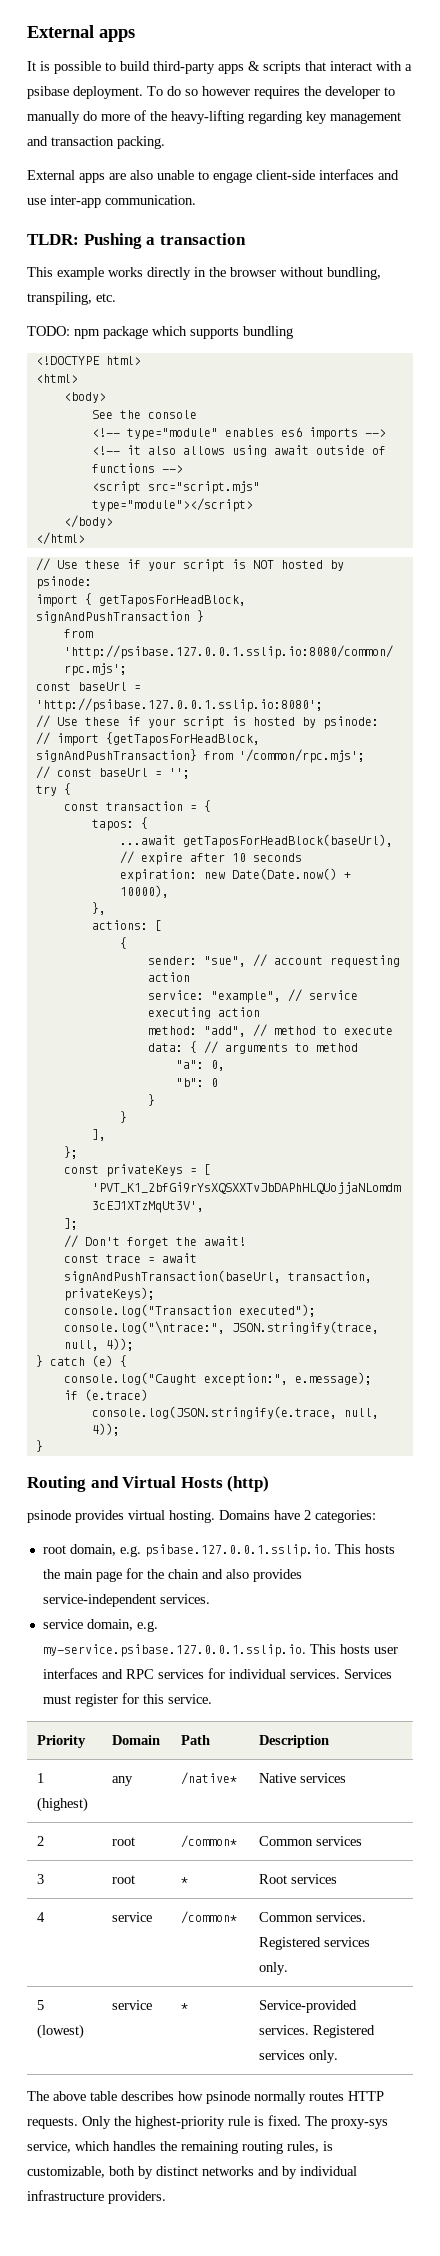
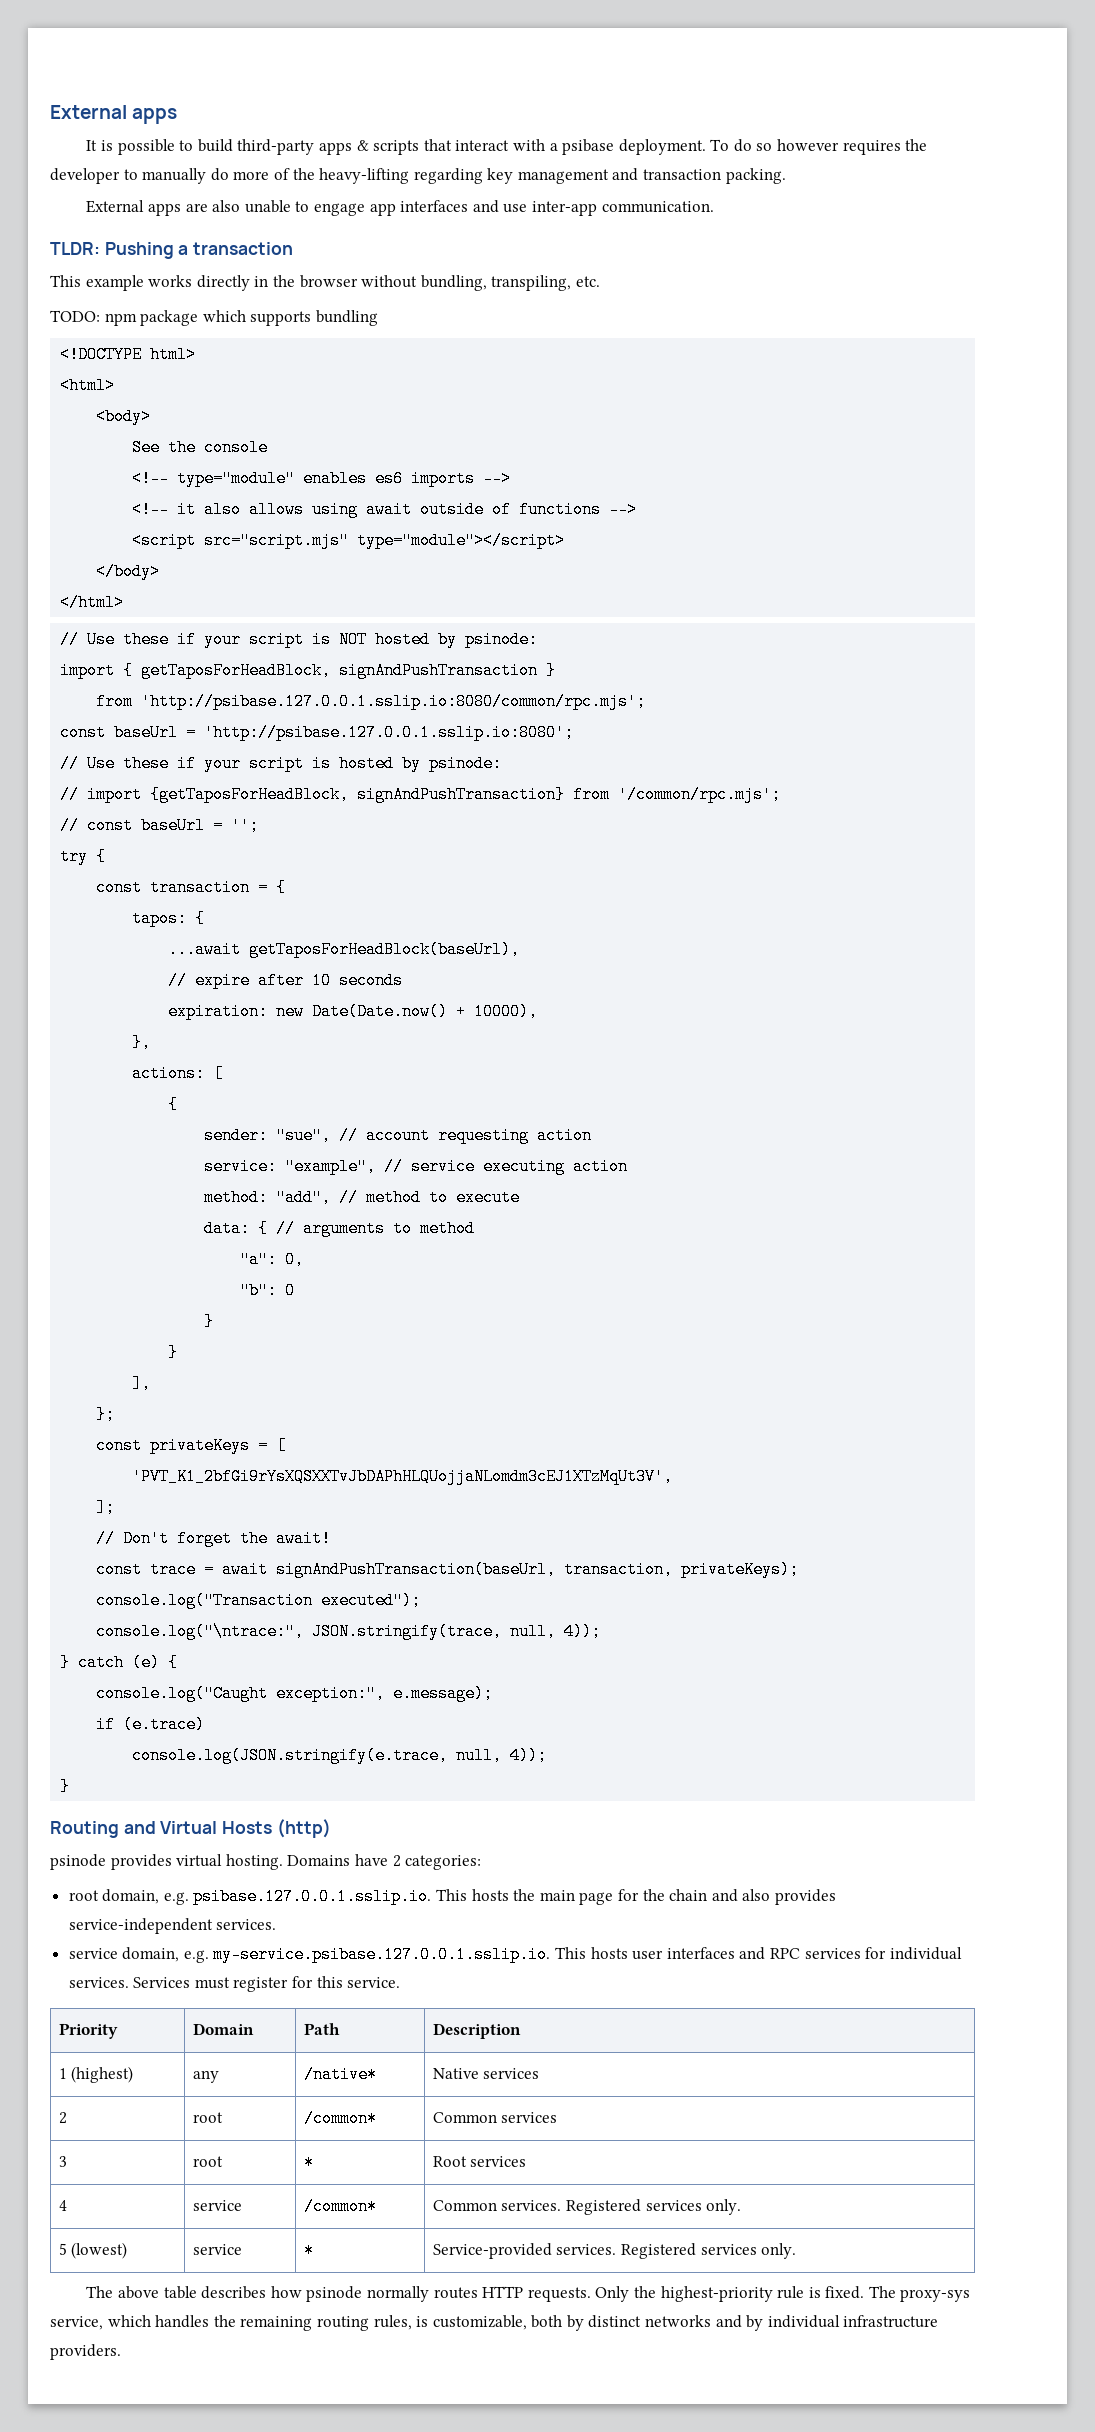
- External apps are also unable to engage client-side interfaces and use inter-app communication.
+ External apps are also unable to engage app interfaces and use inter-app communication.

